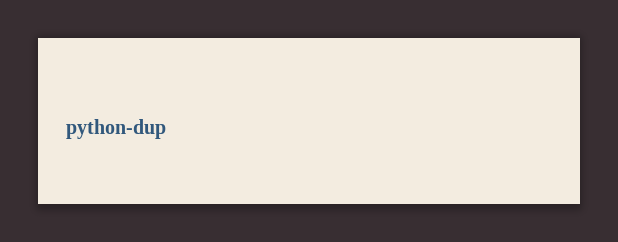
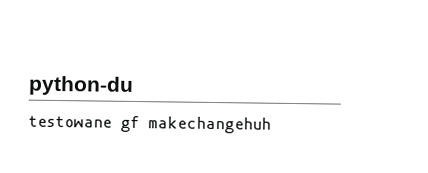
- python-dup
+ python-du
+ testowane gf makechangehuh

